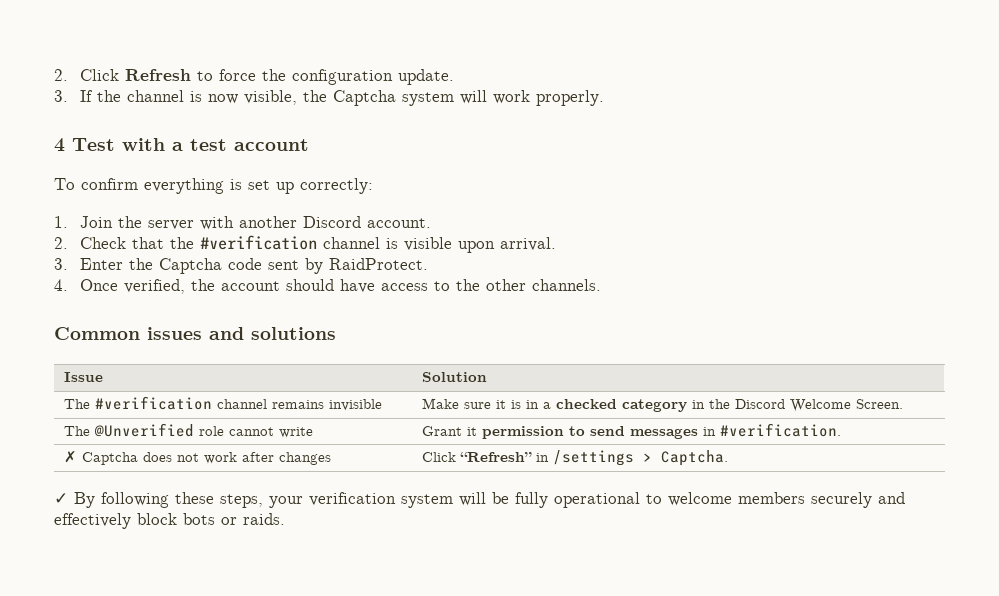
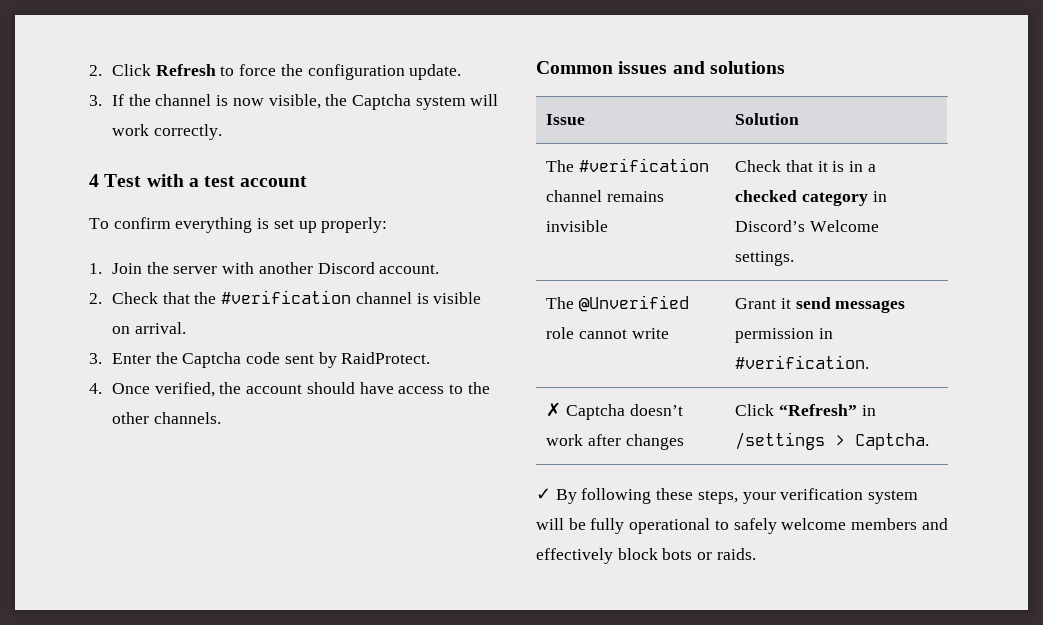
- 3. If the channel is now visible, the Captcha system will work properly.
+ 3. If the channel is now visible, the Captcha system will work correctly.
- To confirm everything is set up correctly:
+ To confirm everything is set up properly:
- 2. Check that the #verification channel is visible upon arrival.
+ 2. Check that the #verification channel is visible on arrival.
- The #verification channel remains invisible | Make sure it is in a checked category in the Discord Welcome Screen.
+ The #verification channel remains invisible | Check that it is in a checked category in Discord’s Welcome settings.
- The @Unverified role cannot write | Grant it permission to send messages in #verification.
+ The @Unverified role cannot write | Grant it send messages permission in #verification.
- ✗ Captcha does not work after changes | Click “Refresh” in /settings > Captcha.
+ ✗ Captcha doesn’t work after changes | Click “Refresh” in /settings > Captcha.
- ✓ By following these steps, your verification system will be fully operational to welcome members securely and effectively block bots or raids.
+ ✓ By following these steps, your verification system will be fully operational to safely welcome members and effectively block bots or raids.

